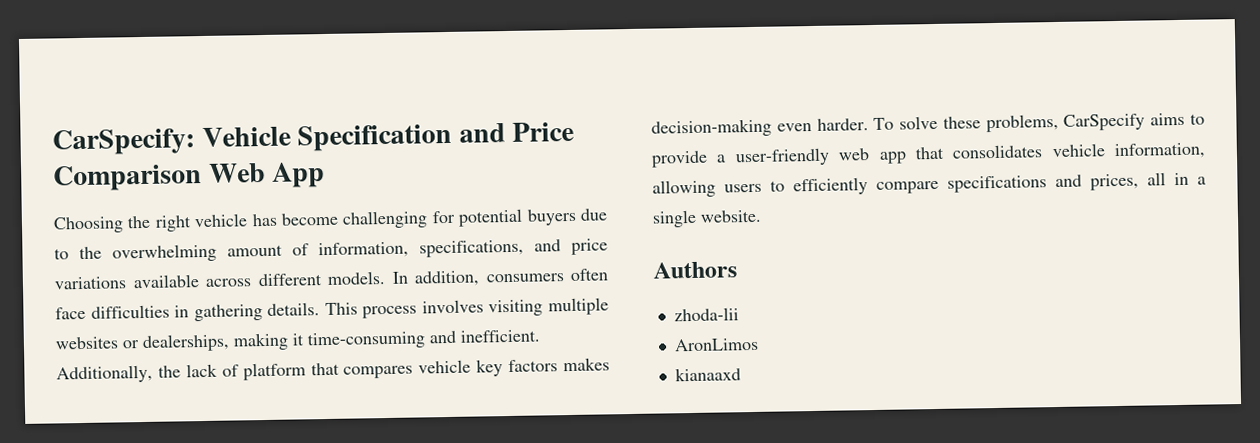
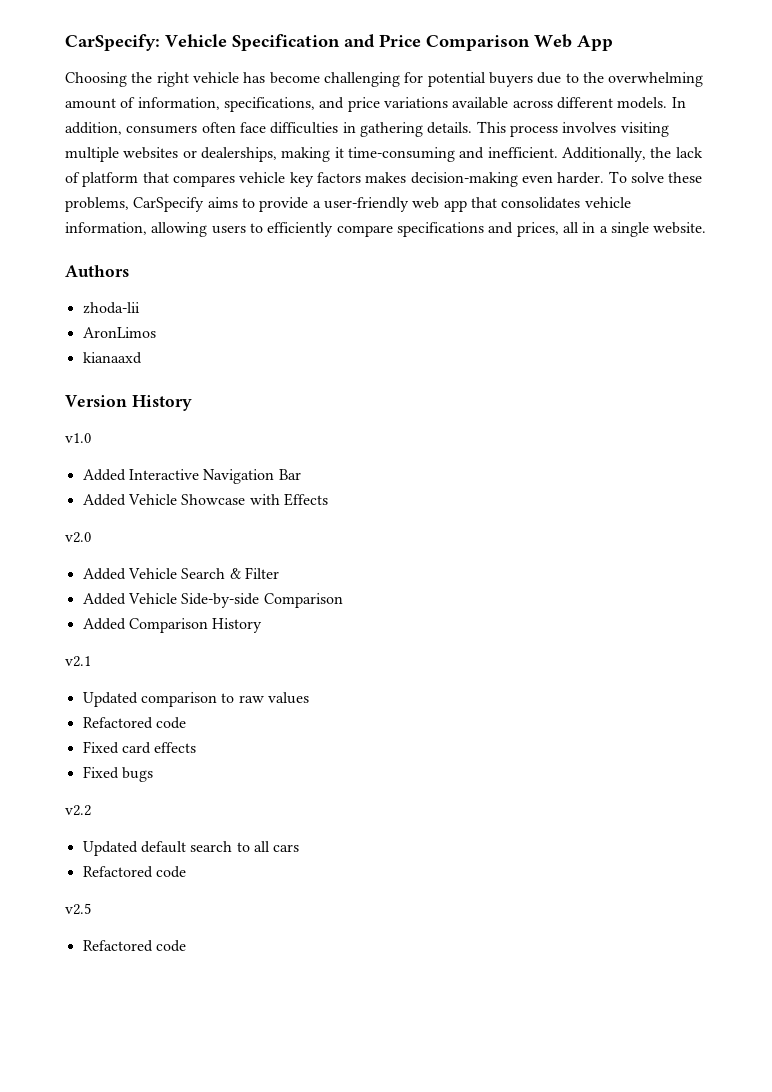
+ Version History
+ v1.0
+ Added Interactive Navigation Bar
+ Added Vehicle Showcase with Effects
+ v2.0
+ Added Vehicle Search & Filter
+ Added Vehicle Side-by-side Comparison
+ Added Comparison History
+ v2.1
+ Updated comparison to raw values
+ Refactored code
+ Fixed card effects
+ Fixed bugs
+ v2.2
+ Updated default search to all cars
+ Refactored code
+ v2.5
+ Refactored code

